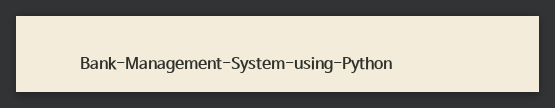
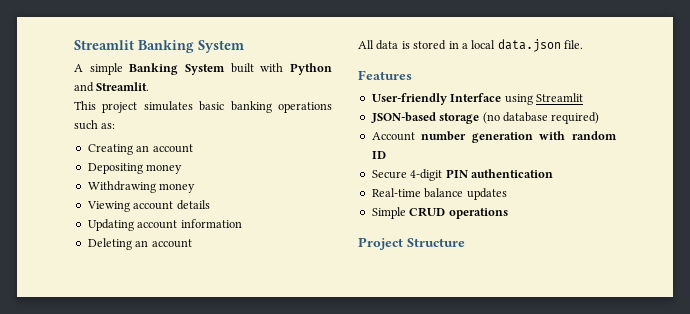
- Bank-Management-System-using-Python
+ Streamlit Banking System
+ A simple Banking System built with Python and Streamlit.
+ This project simulates basic banking operations such as:
+ Creating an account
+ Depositing money
+ Withdrawing money
+ Viewing account details
+ Updating account information
+ Deleting an account
+ All data is stored in a local data.json file.
+ Features
+ User-friendly Interface using Streamlit
+ JSON-based storage (no database required)
+ Account number generation with random ID
+ Secure 4-digit PIN authentication
+ Real-time balance updates
+ Simple CRUD operations
+ Project Structure

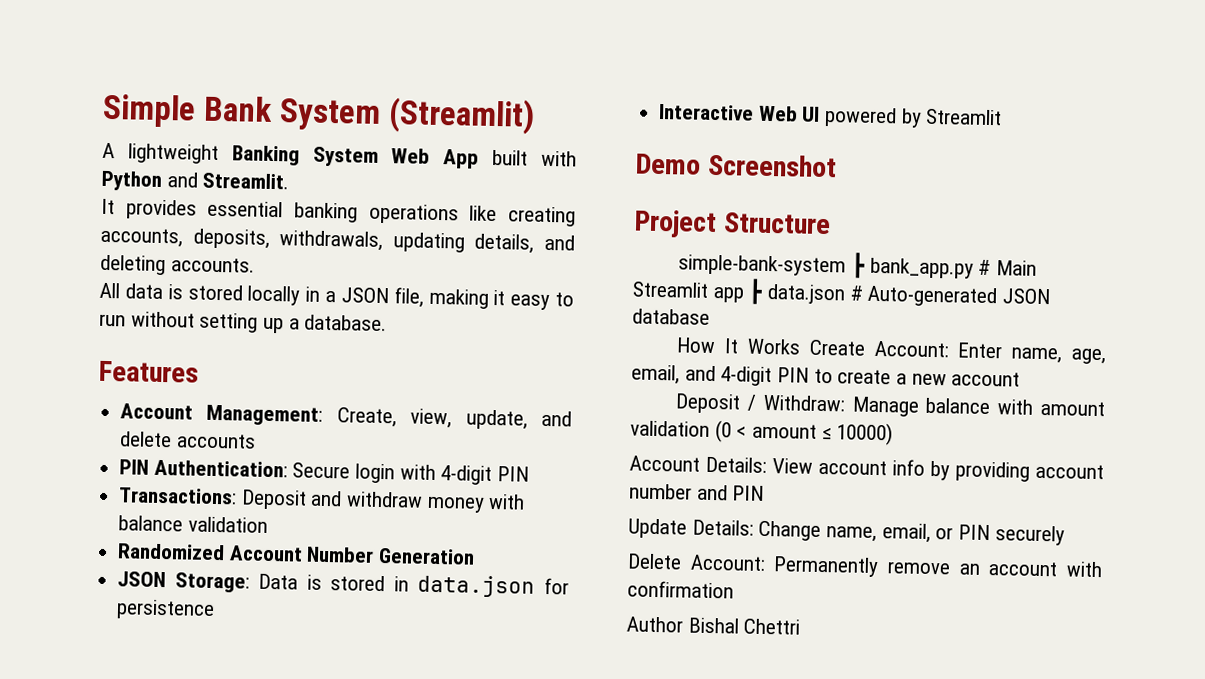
- Streamlit Banking System
- A simple Banking System built with Python and Streamlit.
+ Simple Bank System (Streamlit)
+ A lightweight Banking System Web App built with Python and Streamlit.
- This project simulates basic banking operations such as:
- Creating an account
- Depositing money
- Withdrawing money
- Viewing account details
- Updating account information
- Deleting an account
+ It provides essential banking operations like creating accounts, deposits, withdrawals, updating details, and deleting accounts.
- All data is stored in a local data.json file.
+ All data is stored locally in a JSON file, making it easy to run without setting up a database.
  Features
- User-friendly Interface using Streamlit
- JSON-based storage (no database required)
- Account number generation with random ID
- Secure 4-digit PIN authentication
- Real-time balance updates
- Simple CRUD operations
+ Account Management: Create, view, update, and delete accounts
+ PIN Authentication: Secure login with 4-digit PIN
+ Transactions: Deposit and withdraw money with balance validation
+ Randomized Account Number Generation
+ JSON Storage: Data is stored in data.json for persistence
+ Interactive Web UI powered by Streamlit
+ Demo Screenshot
  Project Structure
+ simple-bank-system ┣ bank_app.py # Main Streamlit app ┣ data.json # Auto-generated JSON database
+ How It Works Create Account: Enter name, age, email, and 4-digit PIN to create a new account
+ Deposit / Withdraw: Manage balance with amount validation (0 < amount ≤ 10000)
+ Account Details: View account info by providing account number and PIN
+ Update Details: Change name, email, or PIN securely
+ Delete Account: Permanently remove an account with confirmation
+ Author Bishal Chettri

